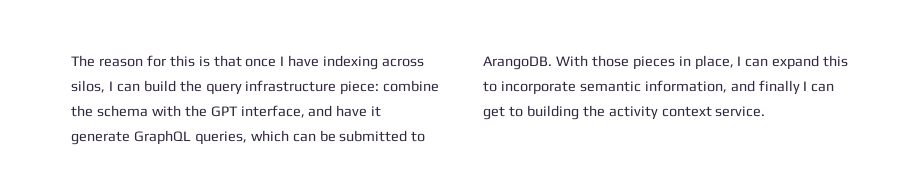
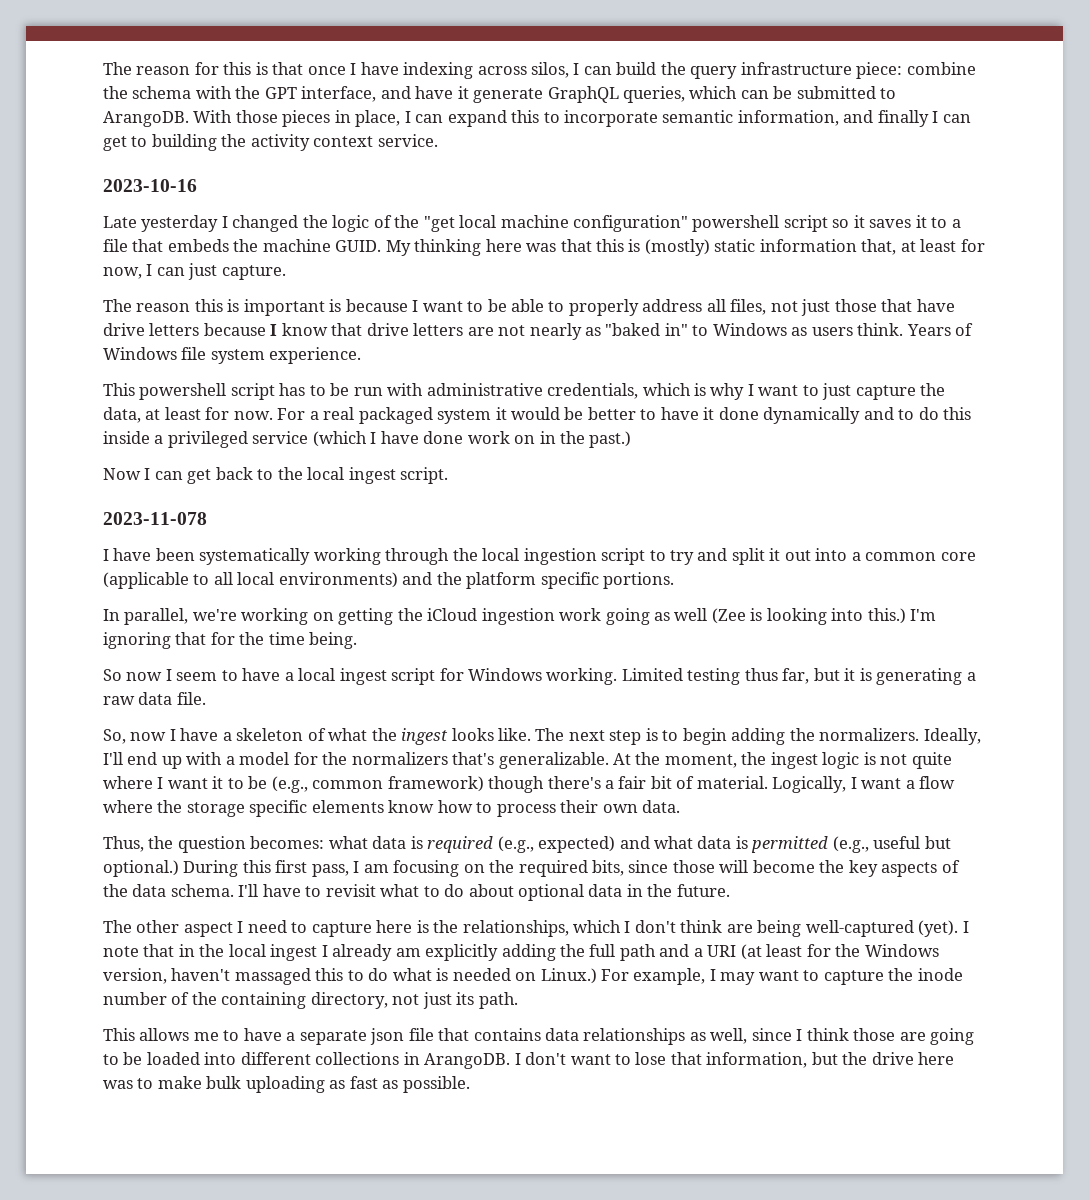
+ 2023-10-16
+ Late yesterday I changed the logic of the "get local machine configuration" powershell script so it saves it to a file that embeds the machine GUID. My thinking here was that this is (mostly) static information that, at least for now, I can just capture.
+ The reason this is important is because I want to be able to properly address all files, not just those that have drive letters because I know that drive letters are not nearly as "baked in" to Windows as users think. Years of Windows file system experience.
+ This powershell script has to be run with administrative credentials, which is why I want to just capture the data, at least for now. For a real packaged system it would be better to have it done dynamically and to do this inside a privileged service (which I have done work on in the past.)
+ Now I can get back to the local ingest script.
+ 2023-11-078
+ I have been systematically working through the local ingestion script to try and split it out into a common core (applicable to all local environments) and the platform specific portions.
+ In parallel, we're working on getting the iCloud ingestion work going as well (Zee is looking into this.) I'm ignoring that for the time being.
+ So now I seem to have a local ingest script for Windows working. Limited testing thus far, but it is generating a raw data file.
+ So, now I have a skeleton of what the ingest looks like. The next step is to begin adding the normalizers. Ideally, I'll end up with a model for the normalizers that's generalizable. At the moment, the ingest logic is not quite where I want it to be (e.g., common framework) though there's a fair bit of material. Logically, I want a flow where the storage specific elements know how to process their own data.
+ Thus, the question becomes: what data is required (e.g., expected) and what data is permitted (e.g., useful but optional.) During this first pass, I am focusing on the required bits, since those will become the key aspects of the data schema. I'll have to revisit what to do about optional data in the future.
+ The other aspect I need to capture here is the relationships, which I don't think are being well-captured (yet). I note that in the local ingest I already am explicitly adding the full path and a URI (at least for the Windows version, haven't massaged this to do what is needed on Linux.) For example, I may want to capture the inode number of the containing directory, not just its path.
+ This allows me to have a separate json file that contains data relationships as well, since I think those are going to be loaded into different collections in ArangoDB. I don't want to lose that information, but the drive here was to make bulk uploading as fast as possible.

